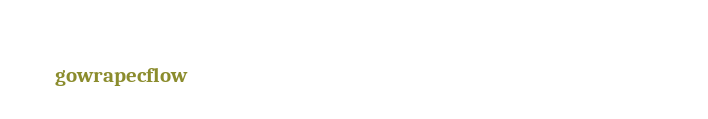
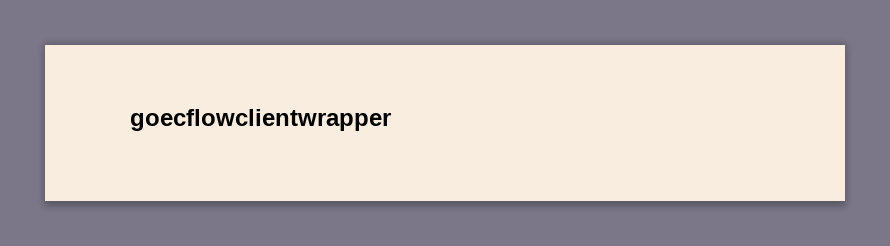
- gowrapecflow
+ goecflowclientwrapper

